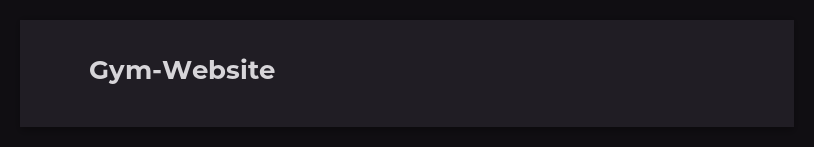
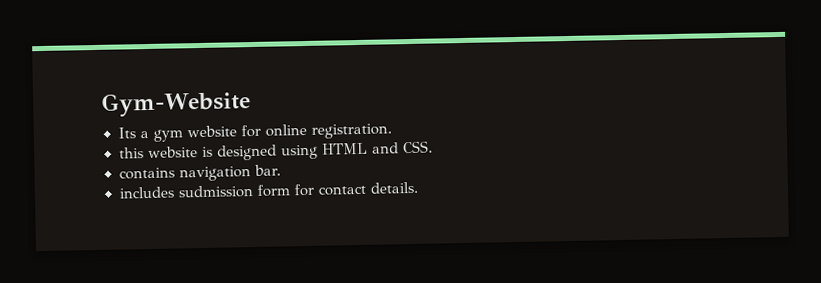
+ Its a gym website for online registration.
+ this website is designed using HTML and CSS.
+ contains navigation bar.
+ includes sudmission form for contact details.

